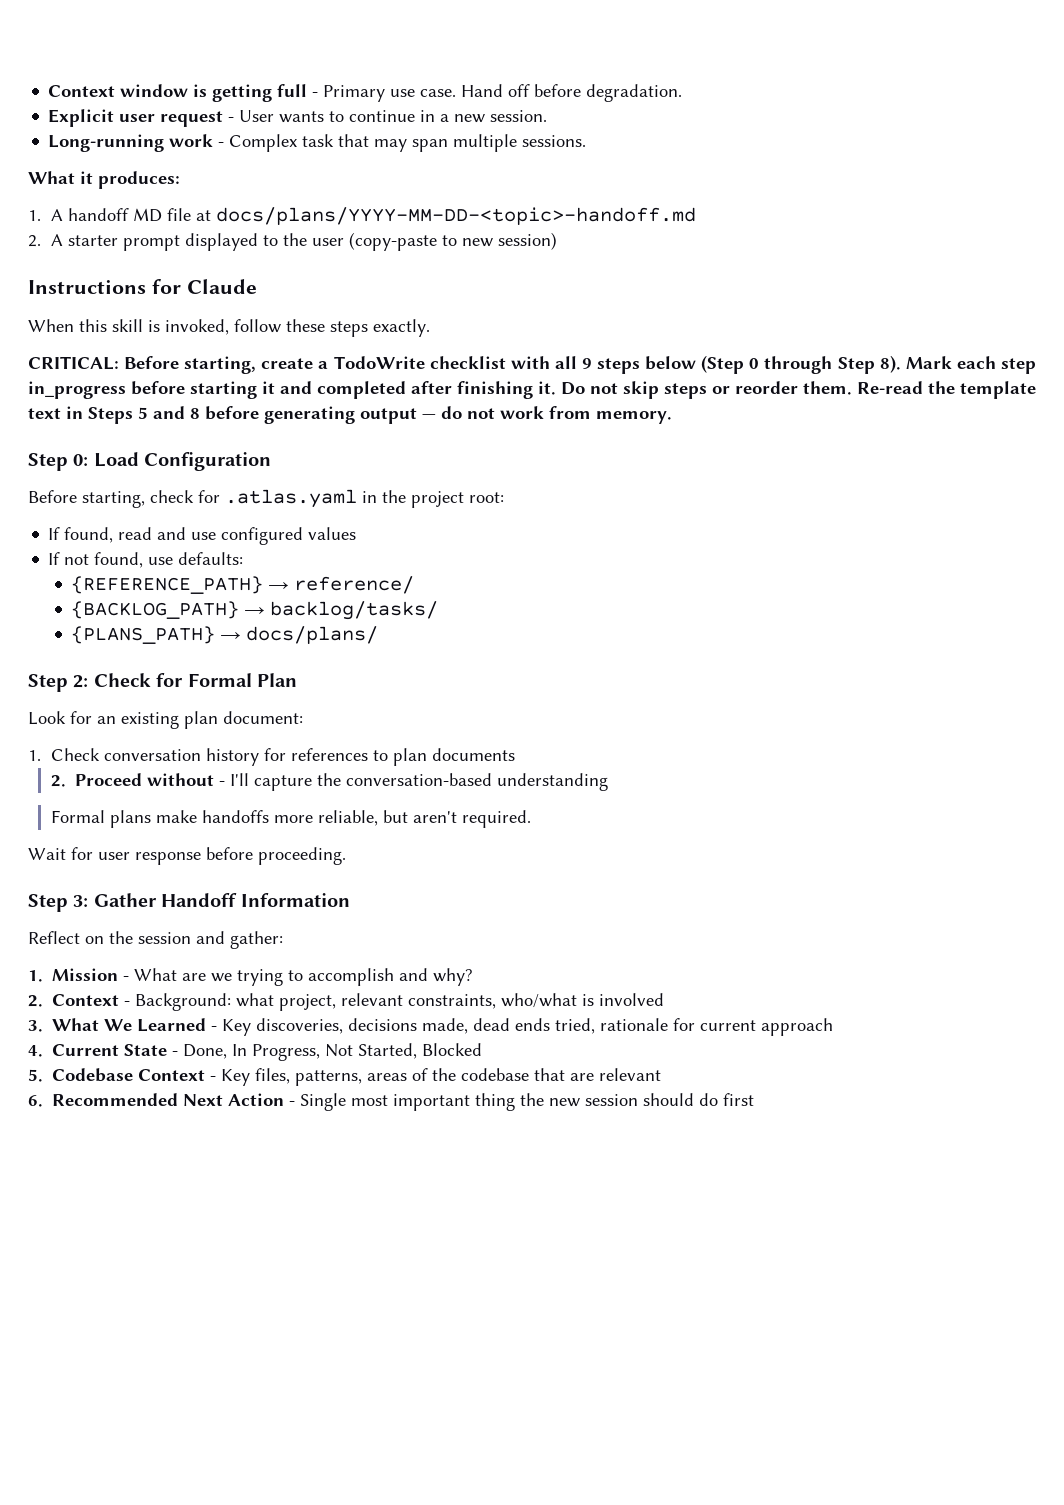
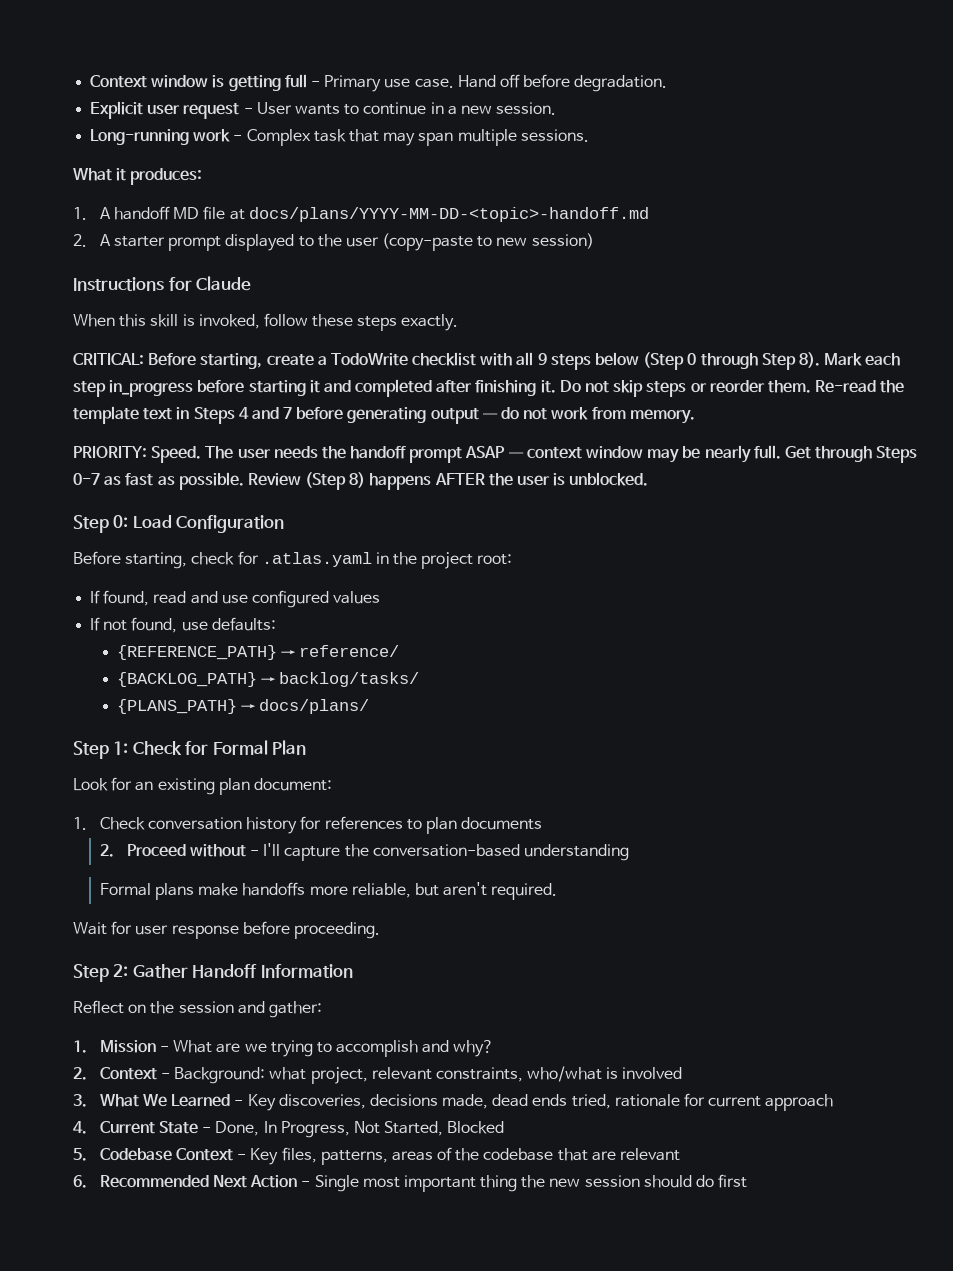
- Re-read the template text in Steps 5 and 8 before generating output — do not work from memory.
+ Re-read the template text in Steps 4 and 7 before generating output — do not work from memory.
+ PRIORITY: Speed. The user needs the handoff prompt ASAP — context window may be nearly full. Get through Steps 0-7 as fast as possible. Review (Step 8) happens AFTER the user is unblocked.
- Step 2: Check for Formal Plan
+ Step 1: Check for Formal Plan
- Step 3: Gather Handoff Information
+ Step 2: Gather Handoff Information

